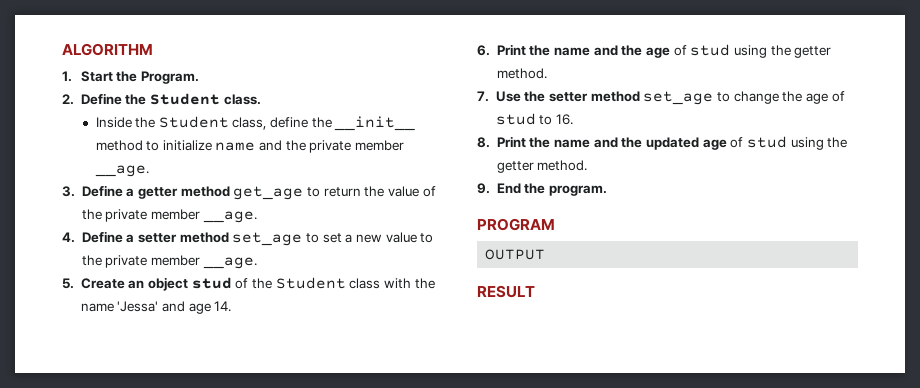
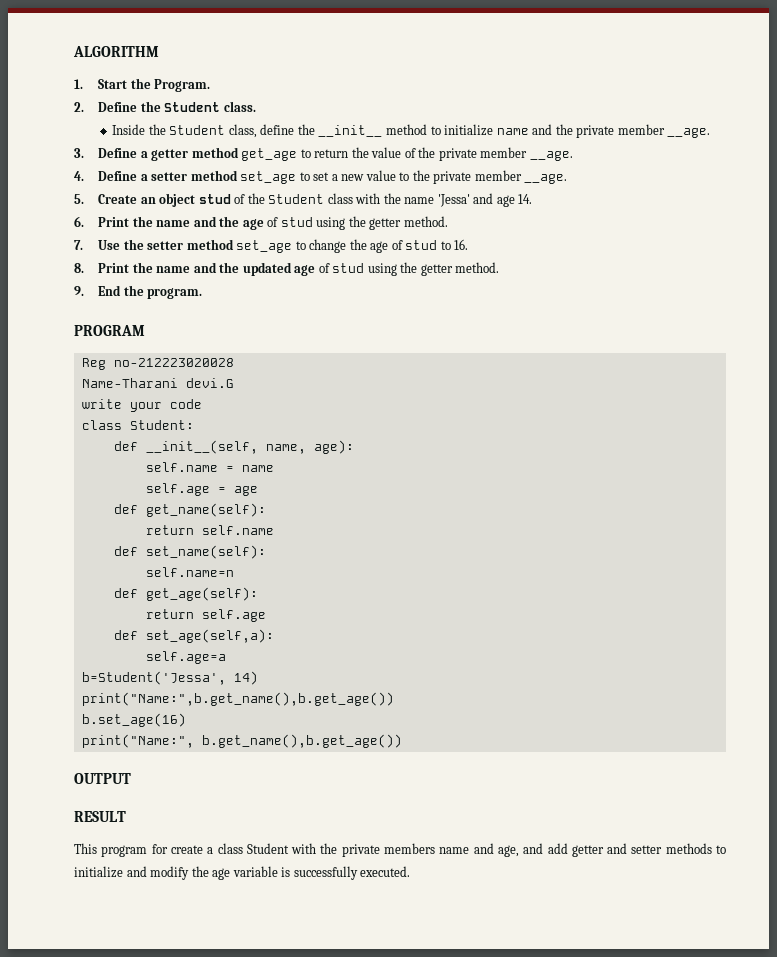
+ Reg no-212223020028
+ Name-Tharani devi.G
+ write your code
+ class Student:
+ def __init__(self, name, age):
+ self.name = name
+ self.age = age
+ def get_name(self):
+ return self.name
+ def set_name(self):
+ self.name=n
+ def get_age(self):
+ return self.age
+ def set_age(self,a):
+ self.age=a
+ b=Student('Jessa', 14)
+ print("Name:",b.get_name(),b.get_age())
+ b.set_age(16)
+ print("Name:", b.get_name(),b.get_age())
  OUTPUT
  RESULT
+ This program for create a class Student with the private members name and age, and add getter and setter methods to initialize and modify the age variable is successfully executed.

